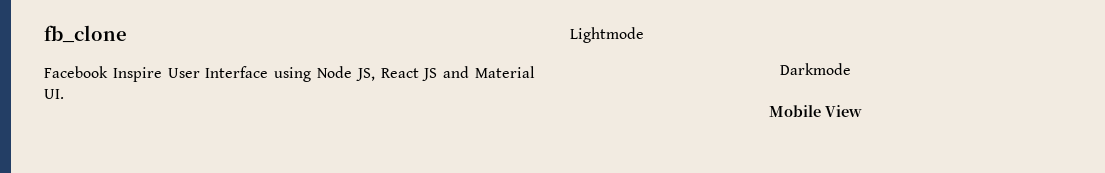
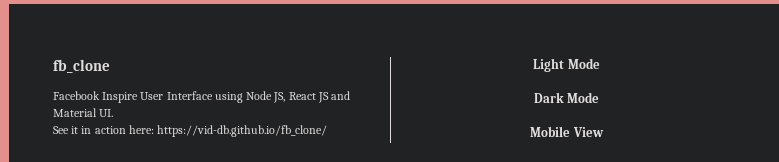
- Lightmode
- Darkmode
+ See it in action here: https://vid-db.github.io/fb_clone/
+ Light Mode
+ Dark Mode

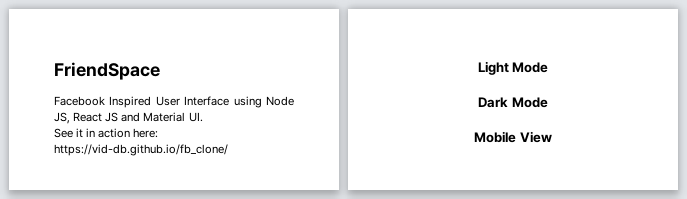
- fb_clone
+ FriendSpace
- Facebook Inspire User Interface using Node JS, React JS and Material UI.
+ Facebook Inspired User Interface using Node JS, React JS and Material UI.

